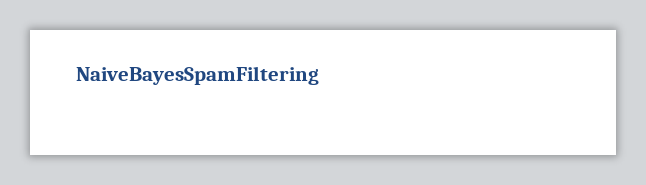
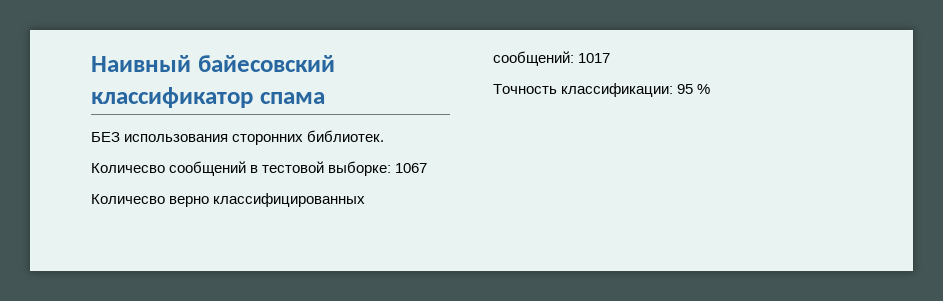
- NaiveBayesSpamFiltering
+ Наивный байесовский классификатор спама
+ БЕЗ использования сторонних библиотек.
+ Количесво сообщений в тестовой выборке: 1067
+ Количесво верно классифицированных сообщений: 1017
+ Точность классификации: 95 %

